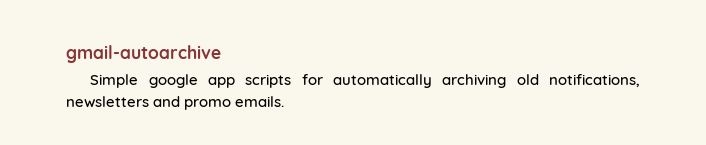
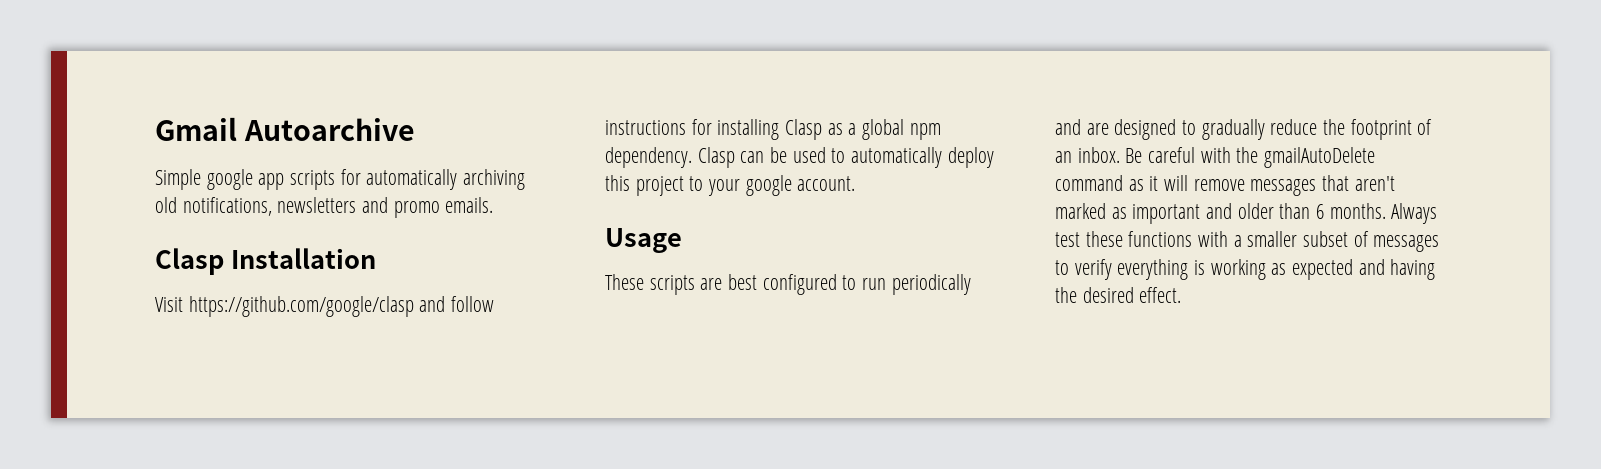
- gmail-autoarchive
+ Gmail Autoarchive
+ Clasp Installation
+ Visit https://github.com/google/clasp and follow instructions for installing Clasp as a global npm dependency. Clasp can be used to automatically deploy this project to your google account.
+ Usage
+ These scripts are best configured to run periodically and are designed to gradually reduce the footprint of an inbox. Be careful with the gmailAutoDelete command as it will remove messages that aren't marked as important and older than 6 months. Always test these functions with a smaller subset of messages to verify everything is working as expected and having the desired effect.

